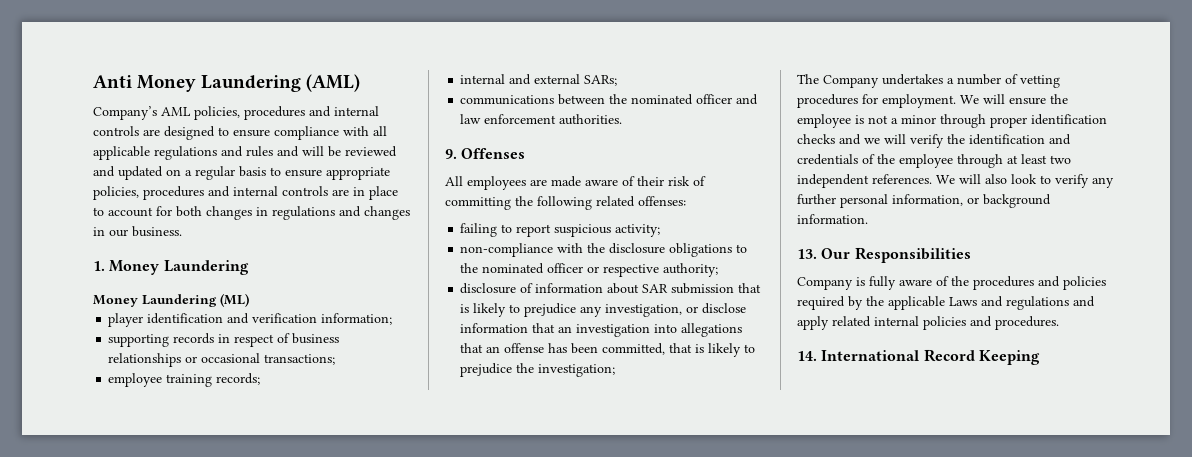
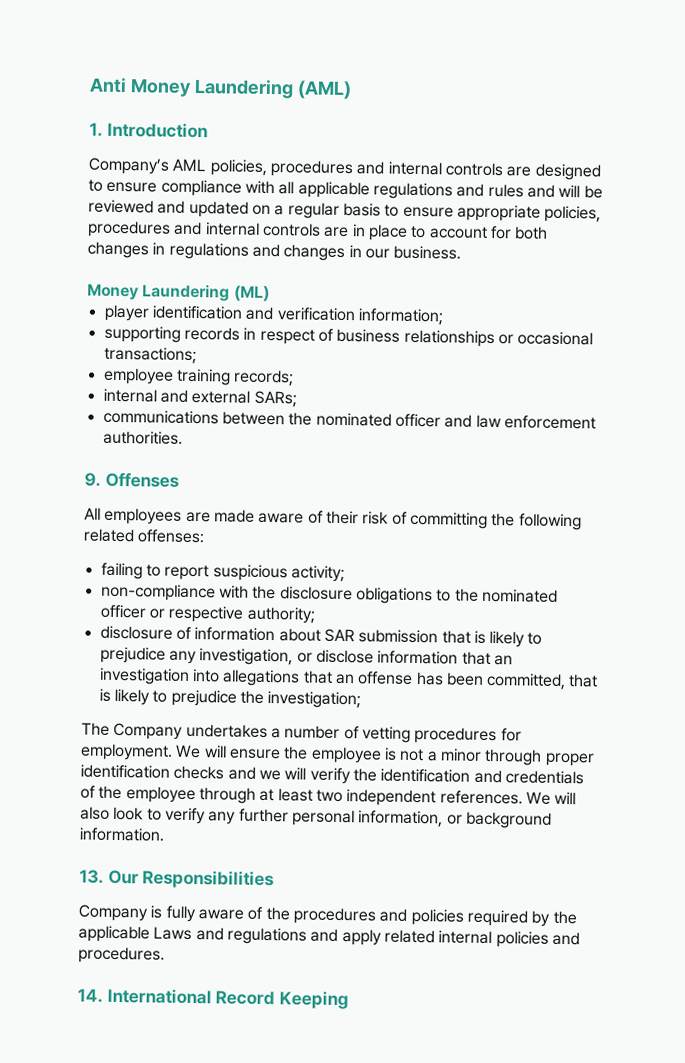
+ 1. Introduction
- 1. Money Laundering

